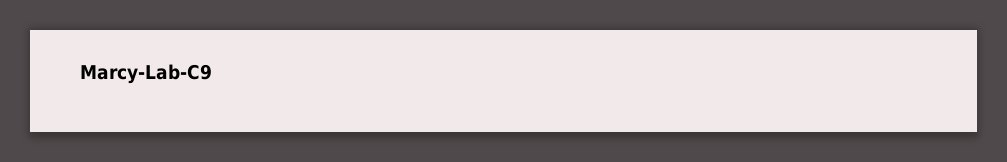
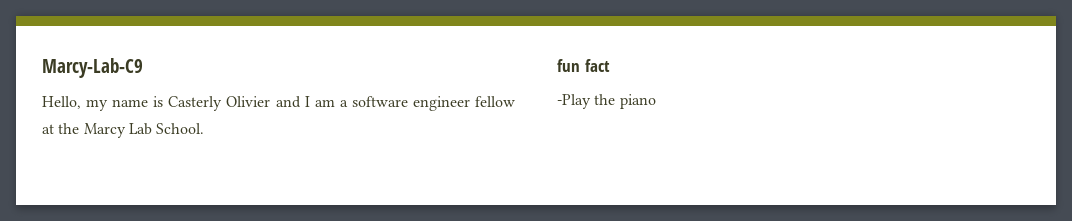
+ Hello, my name is Casterly Olivier and I am a software engineer fellow at the Marcy Lab School.
+ fun fact
+ -Play the piano

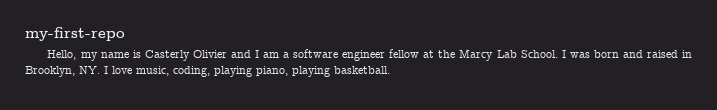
- Marcy-Lab-C9
+ my-first-repo
- Hello, my name is Casterly Olivier and I am a software engineer fellow at the Marcy Lab School.
- fun fact
- -Play the piano
+ Hello, my name is Casterly Olivier and I am a software engineer fellow at the Marcy Lab School. I was born and raised in Brooklyn, NY. I love music, coding, playing piano, playing basketball.

